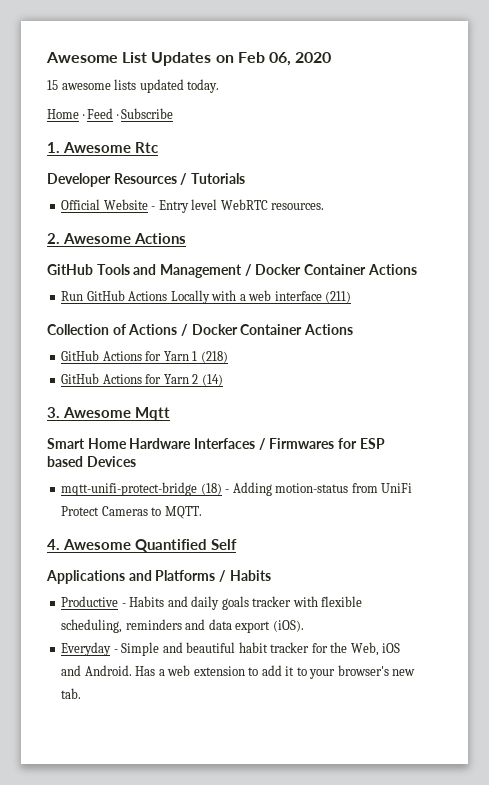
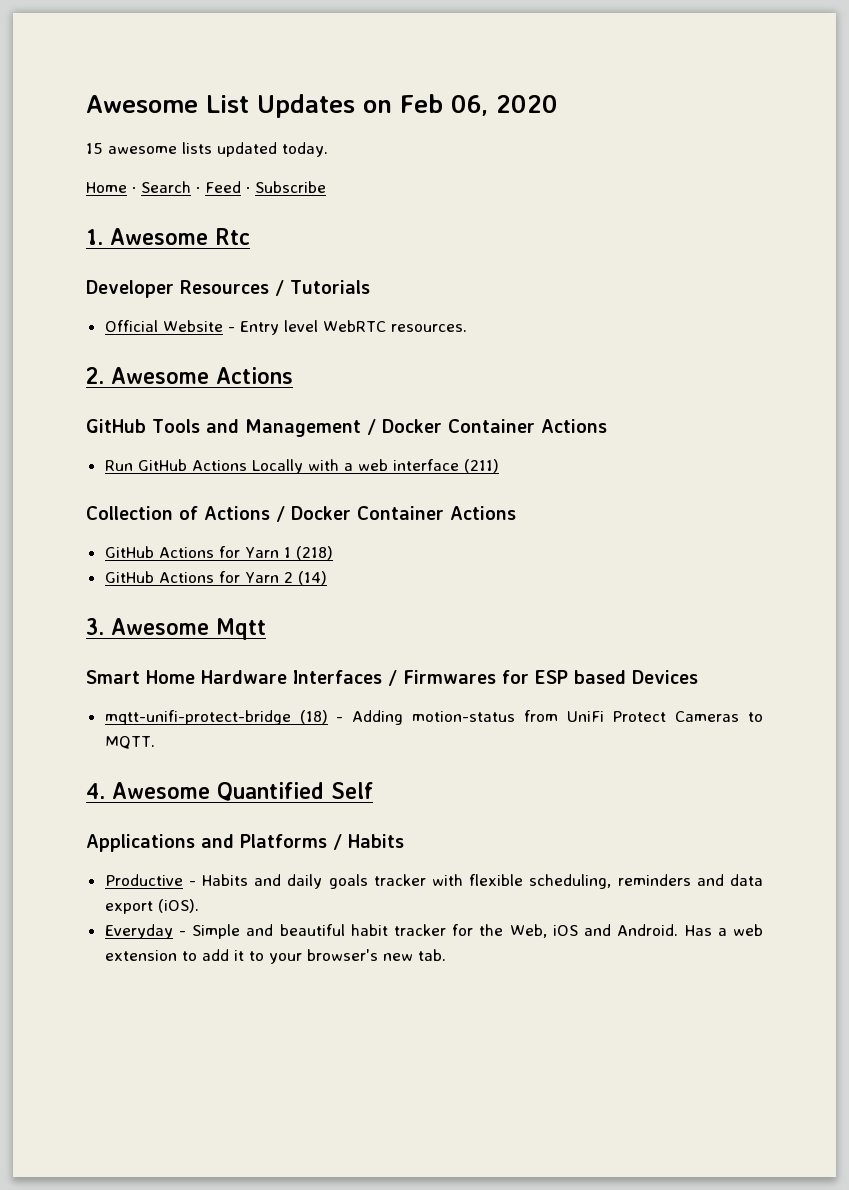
- Home · Feed · Subscribe
+ Home · Search · Feed · Subscribe

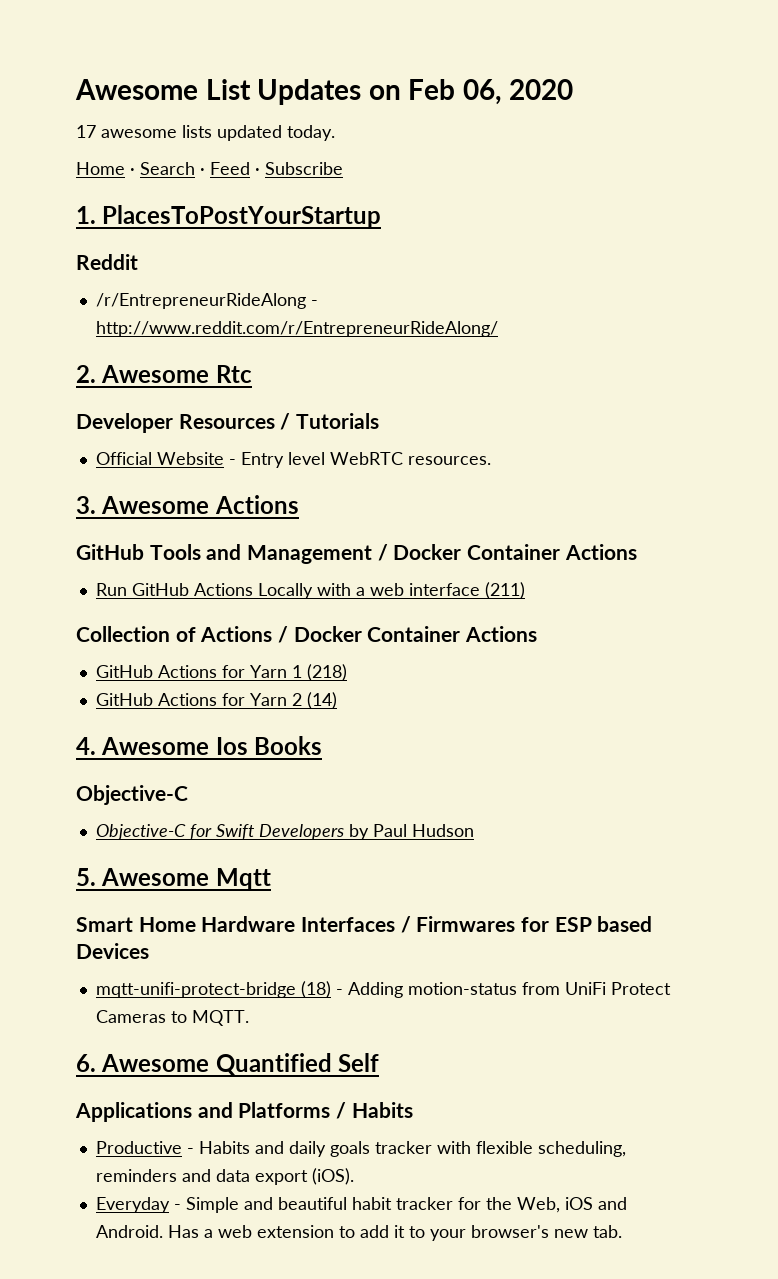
- 15 awesome lists updated today.
+ 17 awesome lists updated today.
- 1. Awesome Rtc
+ 1. PlacesToPostYourStartup
+ Reddit
+ /r/EntrepreneurRideAlong - http://www.reddit.com/r/EntrepreneurRideAlong/
+ 2. Awesome Rtc
- 2. Awesome Actions
+ 3. Awesome Actions
- 3. Awesome Mqtt
+ 4. Awesome Ios Books
+ Objective-C
+ Objective-C for Swift Developers by Paul Hudson
+ 5. Awesome Mqtt
- 4. Awesome Quantified Self
+ 6. Awesome Quantified Self

